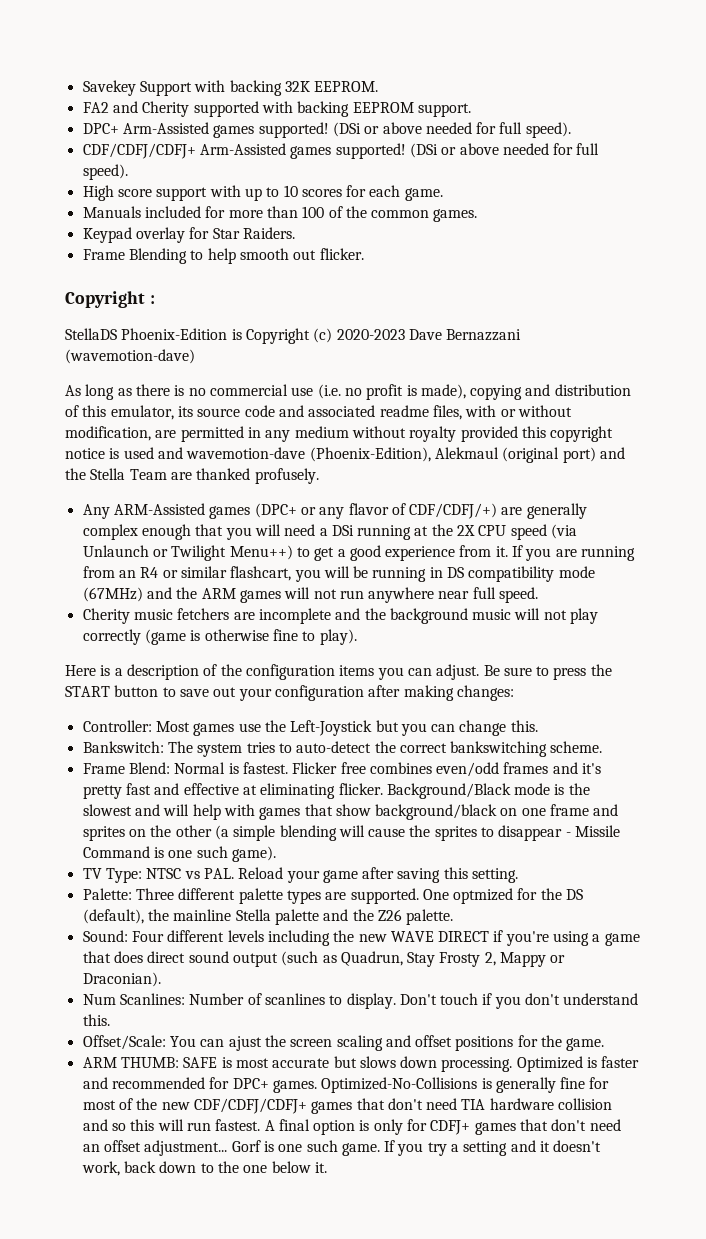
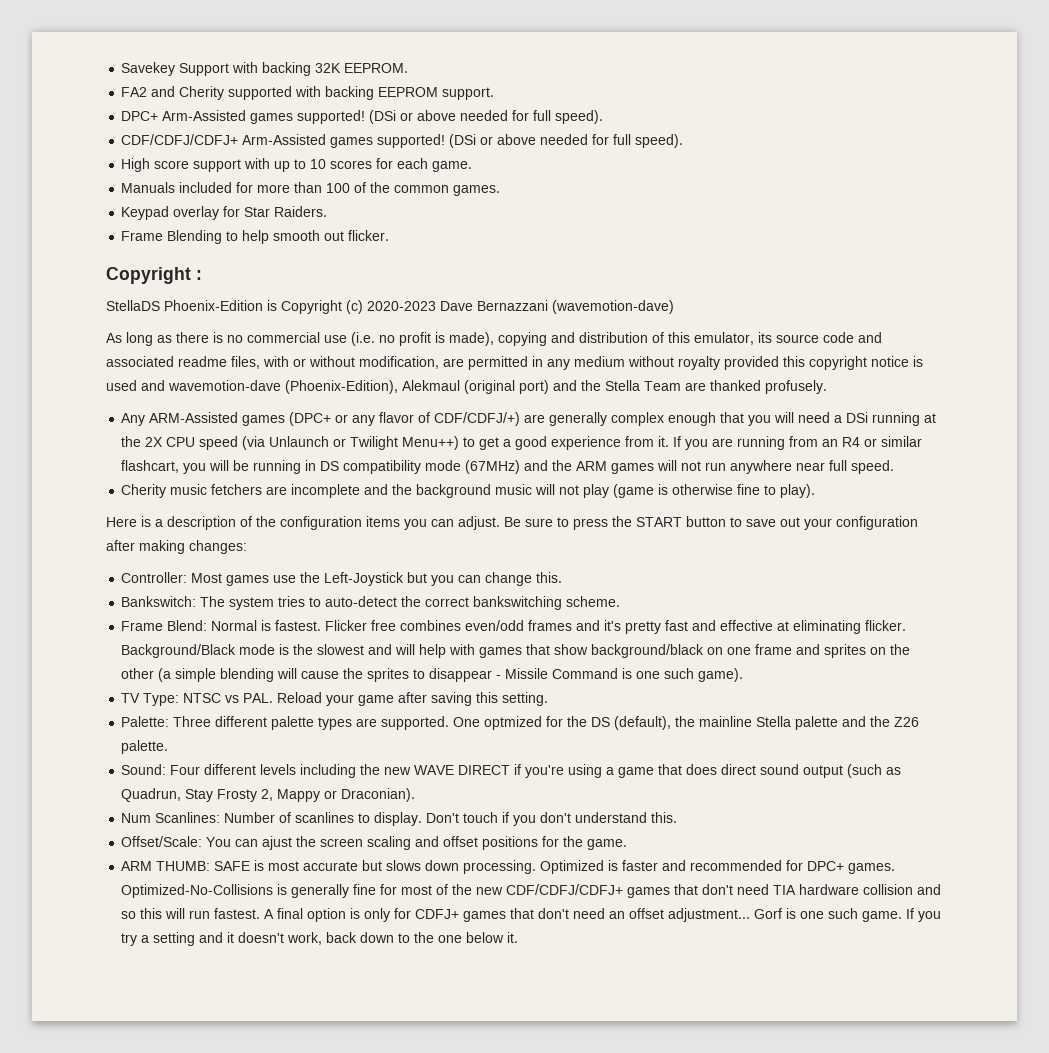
- Cherity music fetchers are incomplete and the background music will not play correctly (game is otherwise fine to play).
+ Cherity music fetchers are incomplete and the background music will not play (game is otherwise fine to play).

